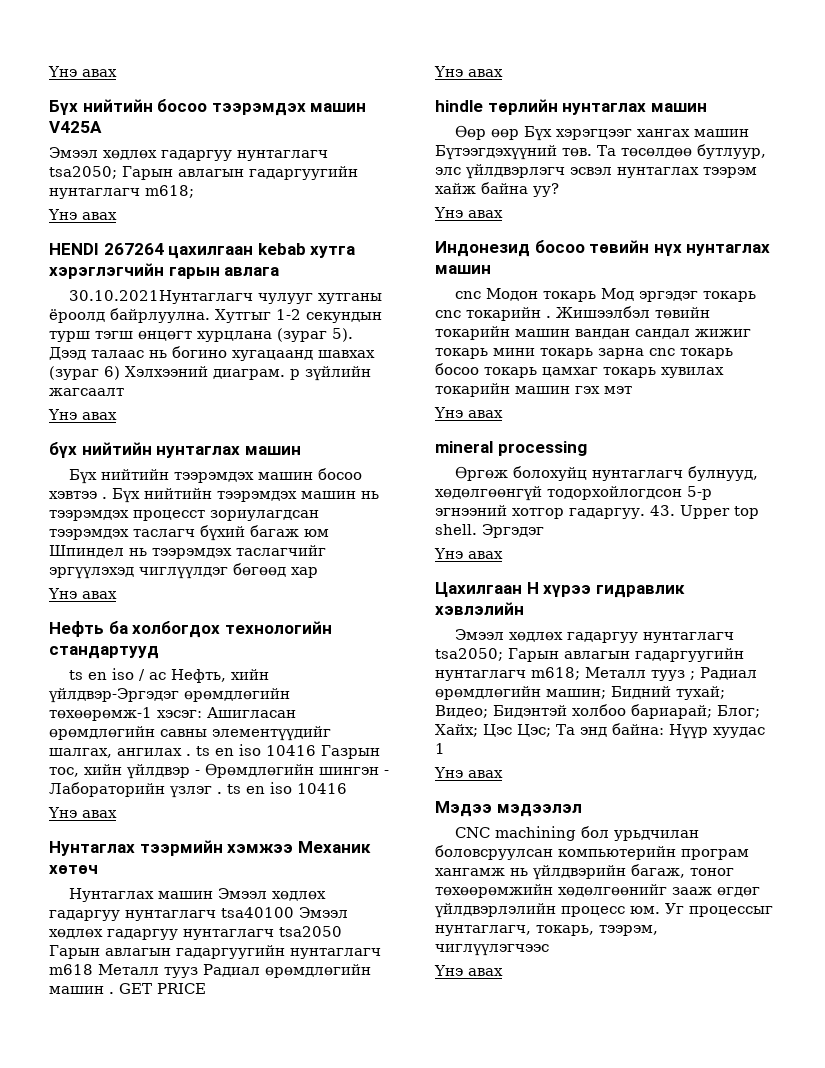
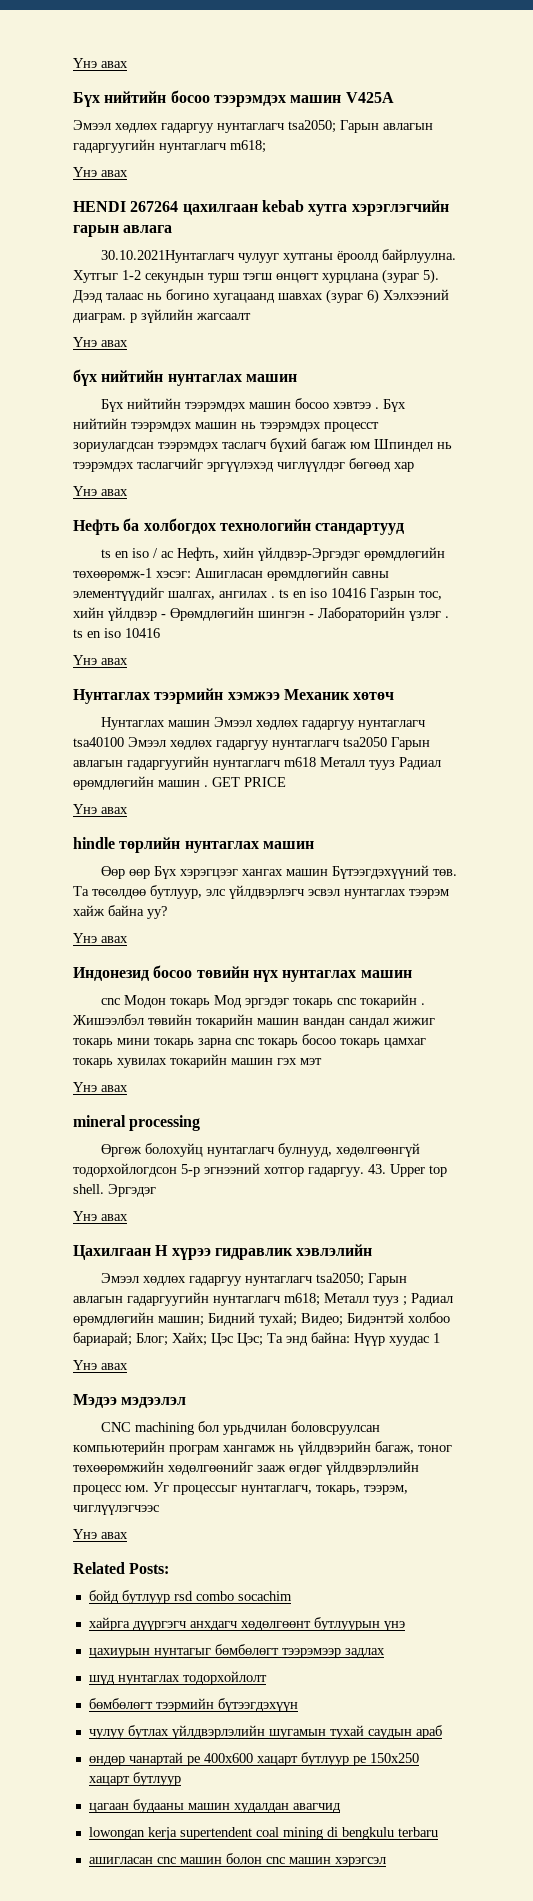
+ Related Posts:
+ бойд бутлуур rsd combo socachim
+ хайрга дүүргэгч анхдагч хөдөлгөөнт бутлуурын үнэ
+ цахиурын нунтагыг бөмбөлөгт тээрэмээр задлах
+ шүд нунтаглах тодорхойлолт
+ бөмбөлөгт тээрмийн бүтээгдэхүүн
+ чулуу бутлах үйлдвэрлэлийн шугамын тухай саудын араб
+ өндөр чанартай pe 400x600 хацарт бутлуур pe 150x250 хацарт бутлуур
+ цагаан будааны машин худалдан авагчид
+ lowongan kerja supertendent coal mining di bengkulu terbaru
+ ашигласан cnc машин болон cnc машин хэрэгсэл

